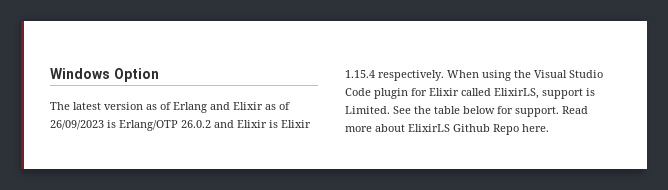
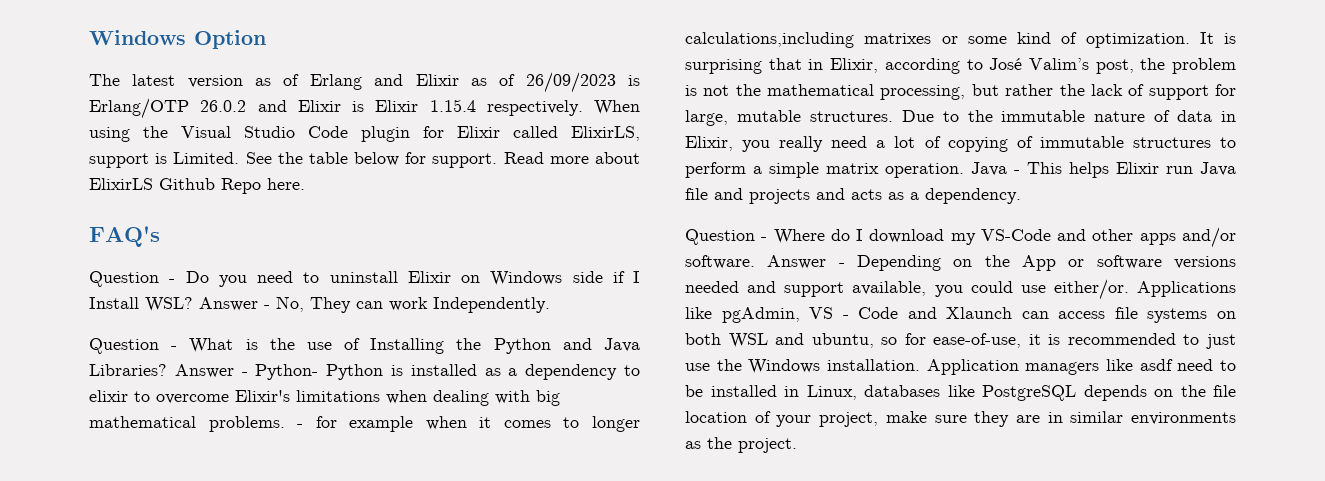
+ FAQ's
+ Question - Do you need to uninstall Elixir on Windows side if I Install WSL? Answer - No, They can work Independently.
+ Question - What is the use of Installing the Python and Java Libraries? Answer - Python- Python is installed as a dependency to elixir to overcome Elixir's limitations when dealing with big mathematical problems. - for example when it comes to longer calculations,including matrixes or some kind of optimization. It is surprising that in Elixir, according to José Valim’s post, the problem is not the mathematical processing, but rather the lack of support for large, mutable structures. Due to the immutable nature of data in Elixir, you really need a lot of copying of immutable structures to perform a simple matrix operation. Java - This helps Elixir run Java file and projects and acts as a dependency.
+ Question - Where do I download my VS-Code and other apps and/or software. Answer - Depending on the App or software versions needed and support available, you could use either/or. Applications like pgAdmin, VS - Code and Xlaunch can access file systems on both WSL and ubuntu, so for ease-of-use, it is recommended to just use the Windows installation. Application managers like asdf need to be installed in Linux, databases like PostgreSQL depends on the file location of your project, make sure they are in similar environments as the project.

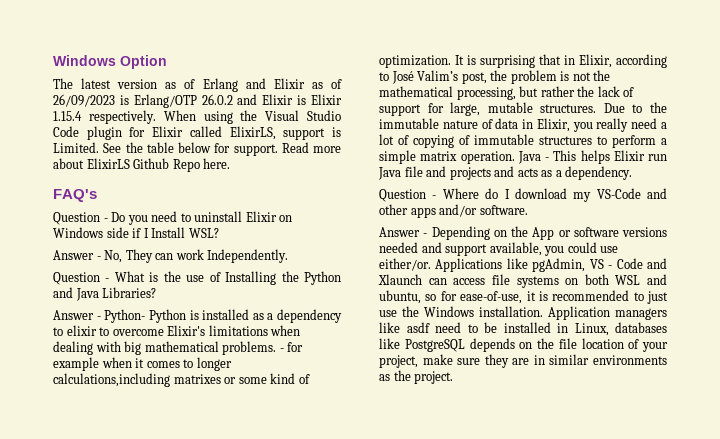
- Question - Do you need to uninstall Elixir on Windows side if I Install WSL? Answer - No, They can work Independently.
+ Question - Do you need to uninstall Elixir on Windows side if I Install WSL?
+ Answer - No, They can work Independently.
- Question - What is the use of Installing the Python and Java Libraries? Answer - Python- Python is installed as a dependency to elixir to overcome Elixir's limitations when dealing with big mathematical problems.
+ Question - What is the use of Installing the Python and Java Libraries?
+ Answer - Python- Python is installed as a dependency to elixir to overcome Elixir's limitations when dealing with big mathematical problems.
- Question - Where do I download my VS-Code and other apps and/or software. Answer - Depending on the App or software versions needed and support available, you could use either/or.
+ Question - Where do I download my VS-Code and other apps and/or software.
+ Answer - Depending on the App or software versions needed and support available, you could use either/or.

